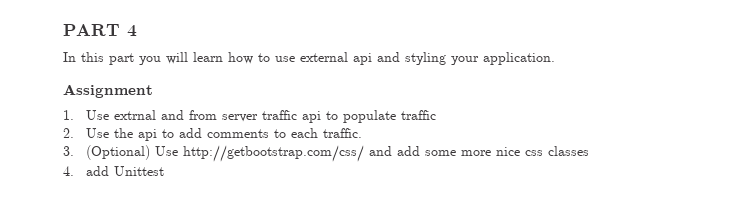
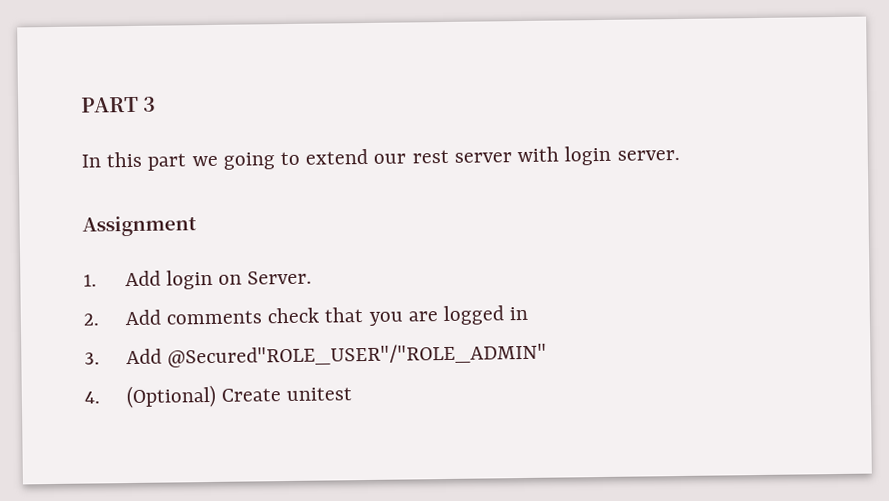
- PART 4
+ PART 3
- In this part you will learn how to use external api and styling your application.
+ In this part we going to extend our rest server with login server.
  Assignment
- 1. Use extrnal and from server traffic api to populate traffic
- 2. Use the api to add comments to each traffic.
- 3. (Optional) Use http://getbootstrap.com/css/ and add some more nice css classes
- 4. add Unittest
+ 1. Add login on Server.
+ 2. Add comments check that you are logged in
+ 3. Add @Secured"ROLE_USER"/"ROLE_ADMIN"
+ 4. (Optional) Create unitest

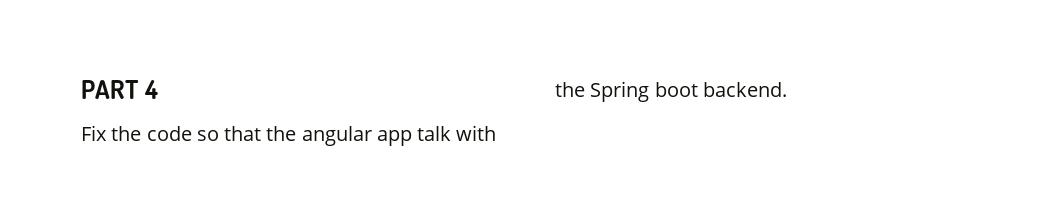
- PART 3
- In this part we going to extend our rest server with login server.
- Assignment
- 1. Add login on Server.
- 2. Add comments check that you are logged in
- 3. Add @Secured"ROLE_USER"/"ROLE_ADMIN"
- 4. (Optional) Create unitest
+ PART 4
+ Fix the code so that the angular app talk with the Spring boot backend.

